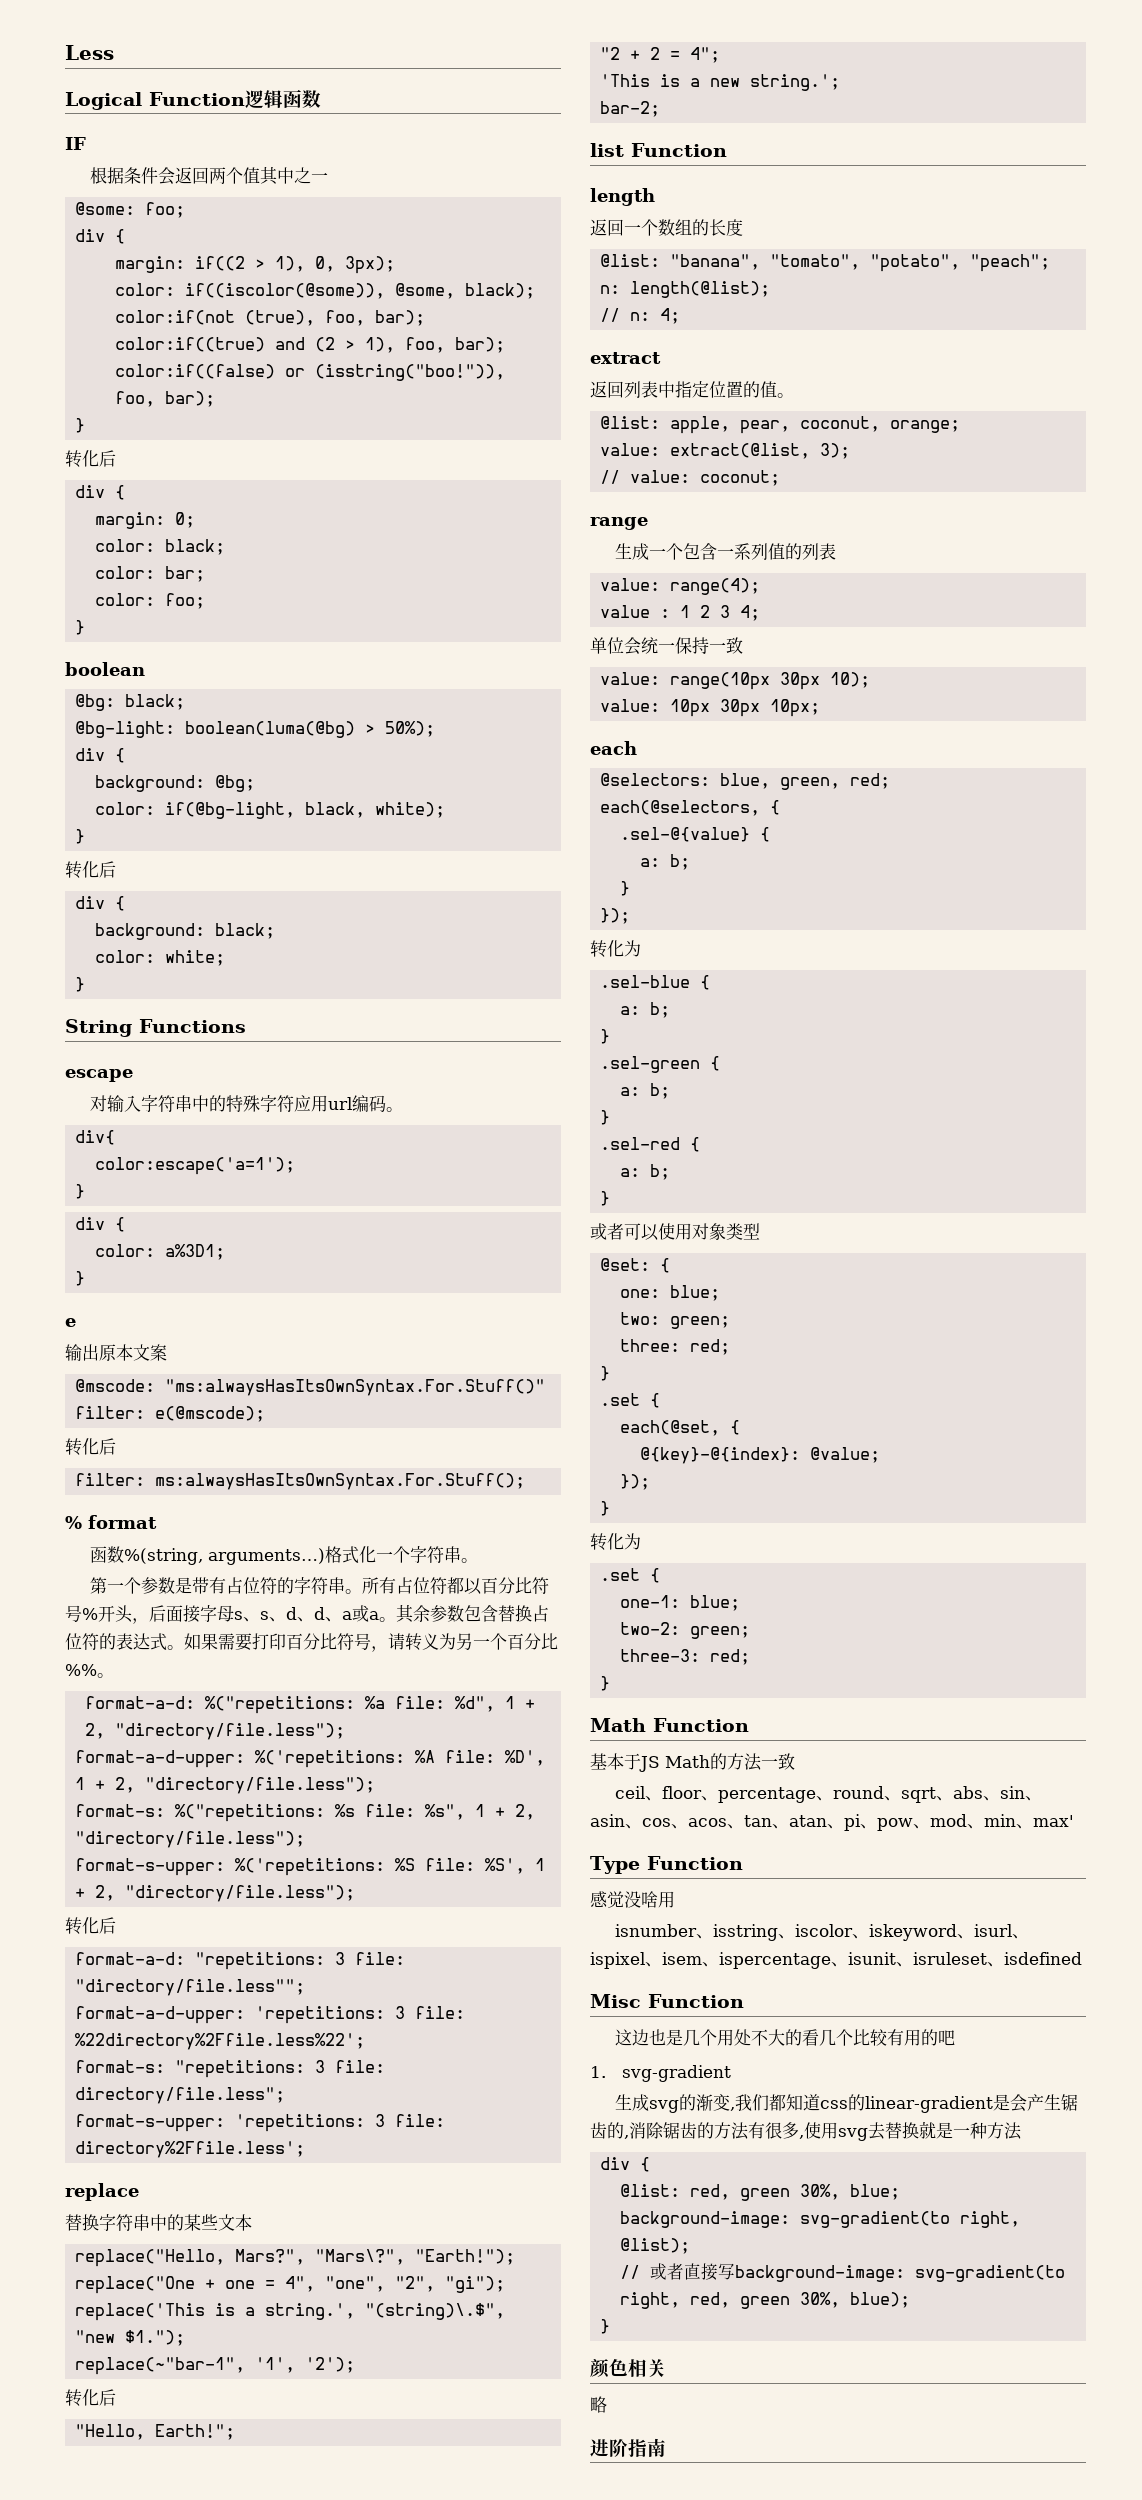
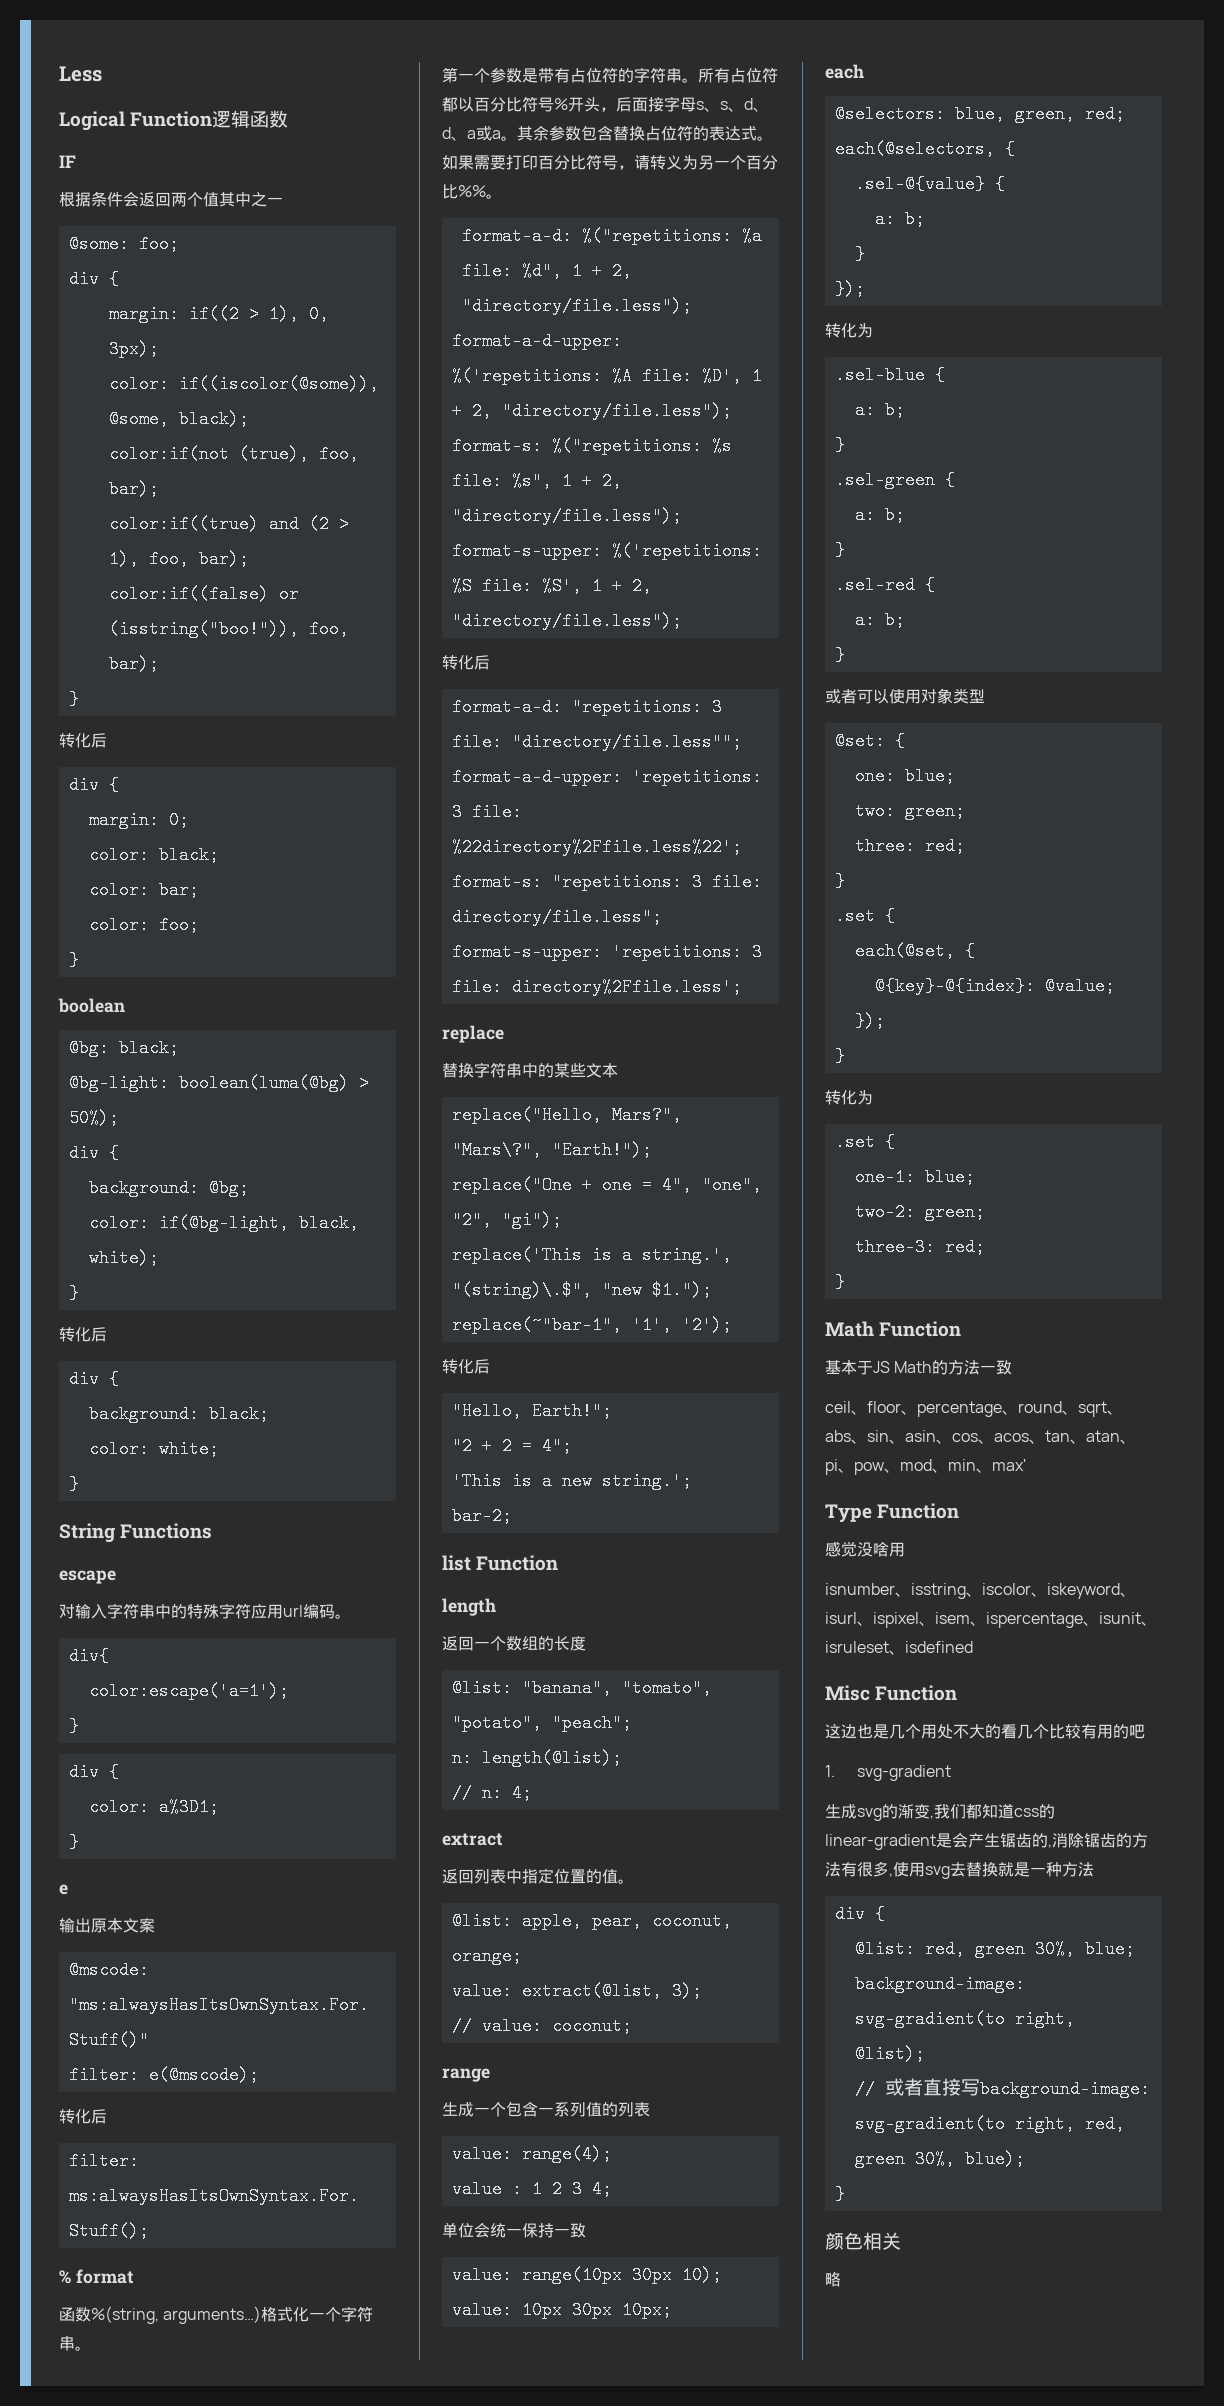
- 进阶指南

